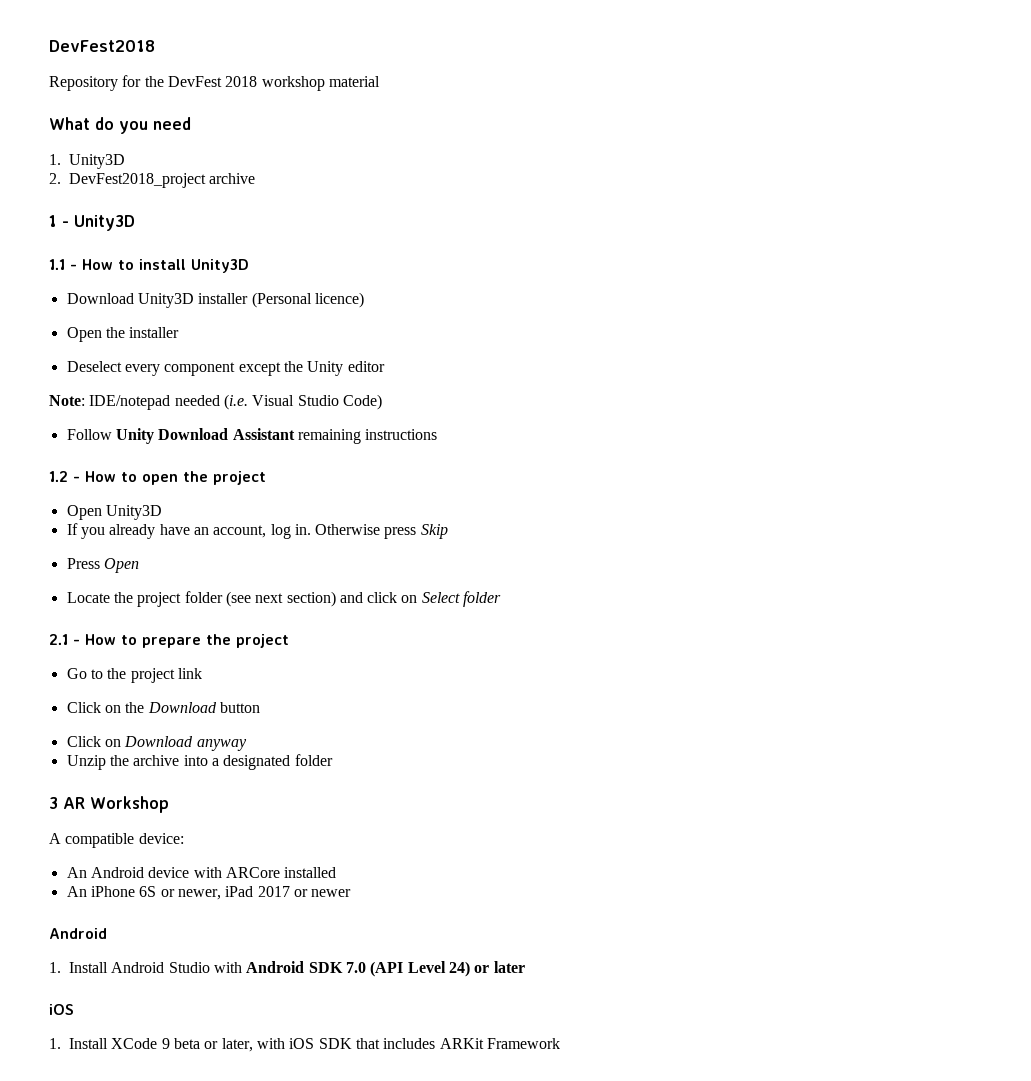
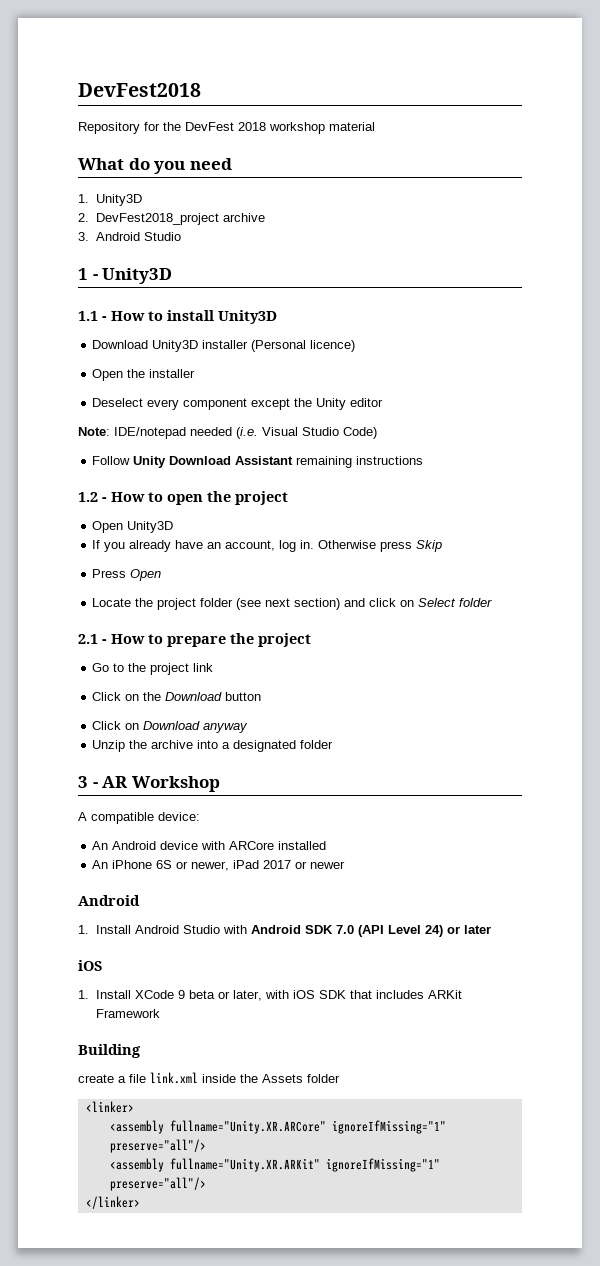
+ 3. Android Studio
- 3 AR Workshop
+ 3 - AR Workshop
+ Building
+ create a file link.xml inside the Assets folder
+ <linker>
+ <assembly fullname="Unity.XR.ARCore" ignoreIfMissing="1" preserve="all"/>
+ <assembly fullname="Unity.XR.ARKit" ignoreIfMissing="1" preserve="all"/>
+ </linker>

